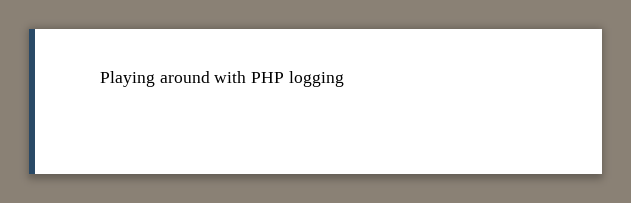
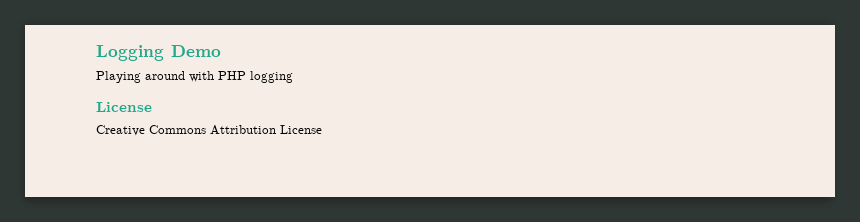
+ Logging Demo
  Playing around with PHP logging
+ License
+ Creative Commons Attribution License

